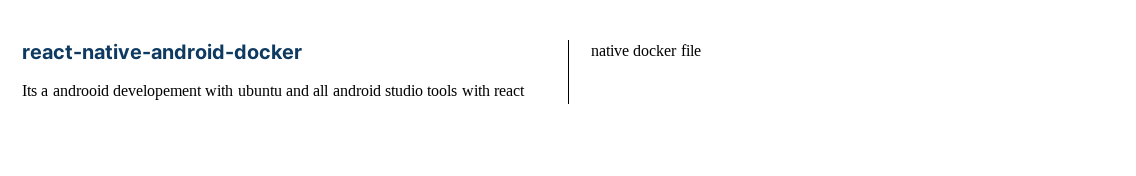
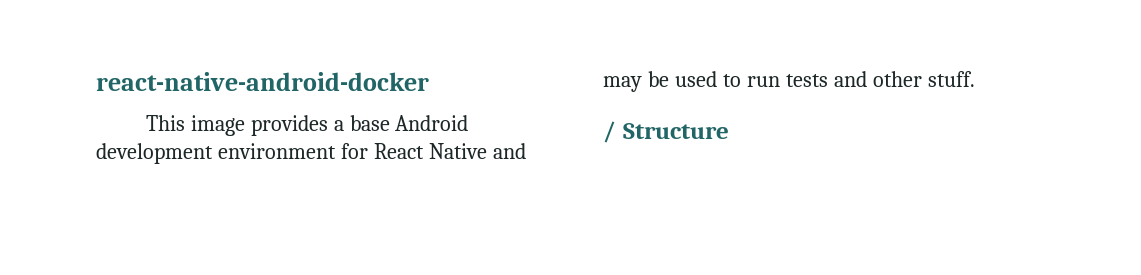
- Its a androoid developement with ubuntu and all android studio tools with react native docker file
+ This image provides a base Android development environment for React Native and may be used to run tests and other stuff.
+ / Structure

